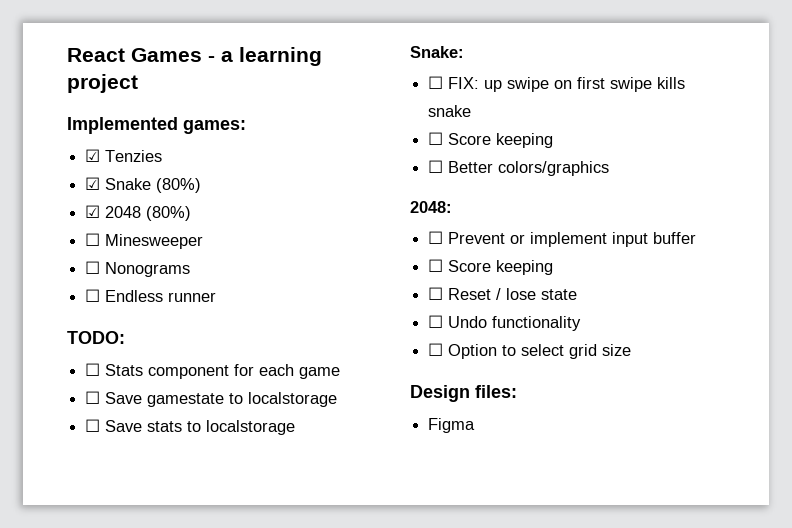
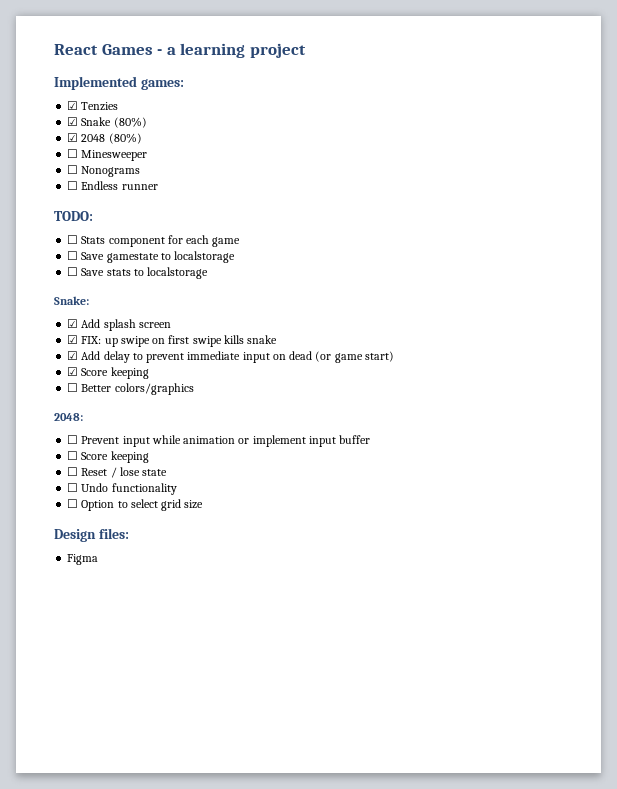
- ☐ FIX: up swipe on first swipe kills snake
- ☐ Score keeping
+ ☑ Add splash screen
+ ☑ FIX: up swipe on first swipe kills snake
+ ☑ Add delay to prevent immediate input on dead (or game start)
+ ☑ Score keeping
- ☐ Prevent or implement input buffer
+ ☐ Prevent input while animation or implement input buffer

